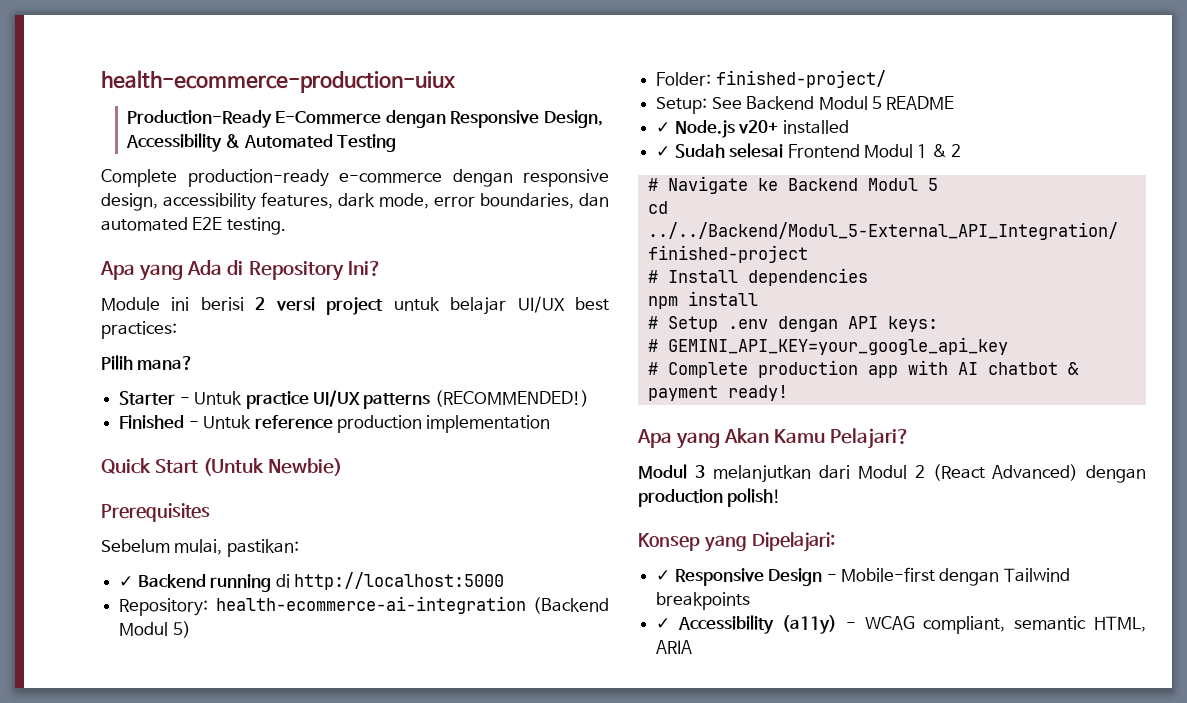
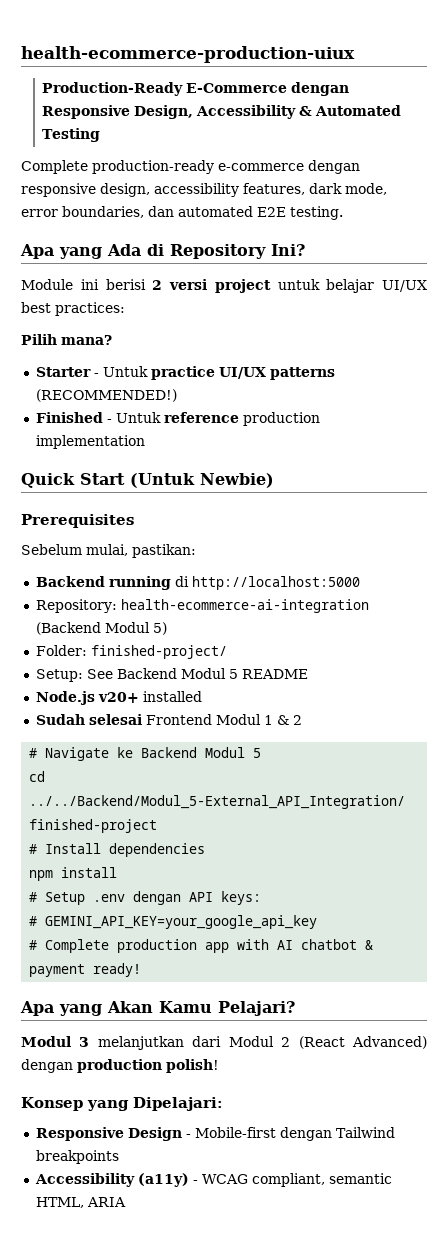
- ✓ Backend running di http://localhost:5000
+ Backend running di http://localhost:5000
- ✓ Node.js v20+ installed
+ Node.js v20+ installed
- ✓ Sudah selesai Frontend Modul 1 & 2
+ Sudah selesai Frontend Modul 1 & 2
- ✓ Responsive Design - Mobile-first dengan Tailwind breakpoints
+ Responsive Design - Mobile-first dengan Tailwind breakpoints
- ✓ Accessibility (a11y) - WCAG compliant, semantic HTML, ARIA
+ Accessibility (a11y) - WCAG compliant, semantic HTML, ARIA

